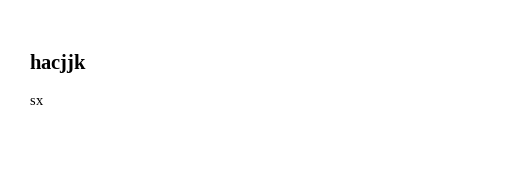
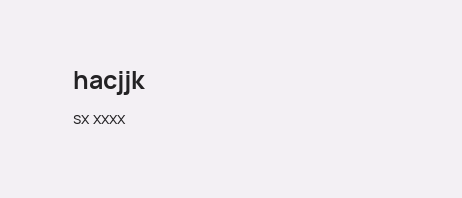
- sx
+ sx xxxx

